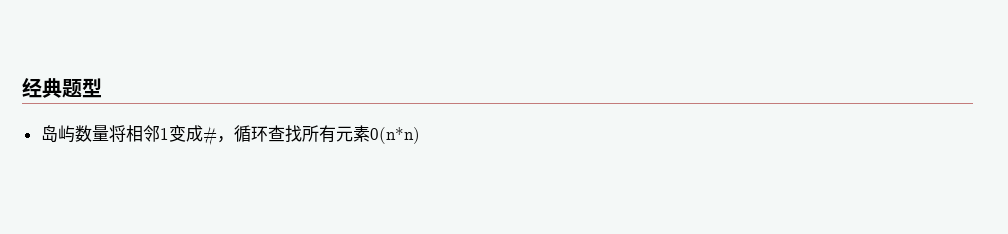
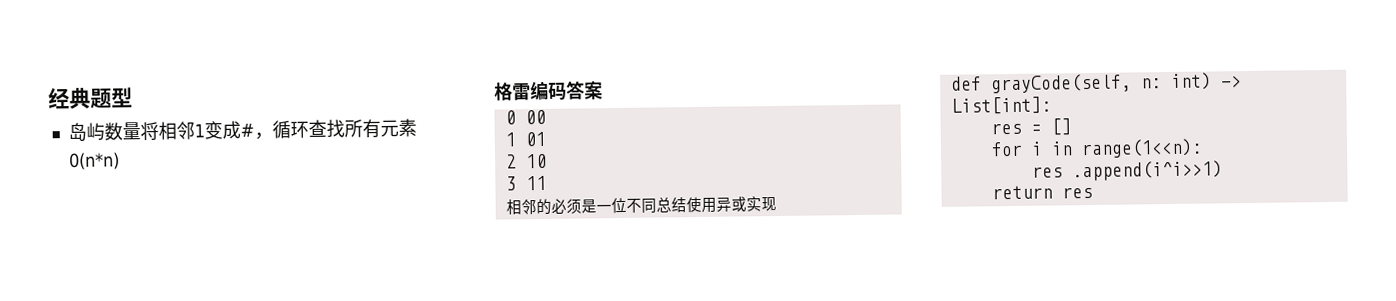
+ 格雷编码答案
+ 0 00
+ 1 01
+ 2 10
+ 3 11
+ 相邻的必须是一位不同总结使用异或实现
+ def grayCode(self, n: int) -> List[int]:
+ res = []
+ for i in range(1<<n):
+ res .append(i^i>>1)
+ return res

